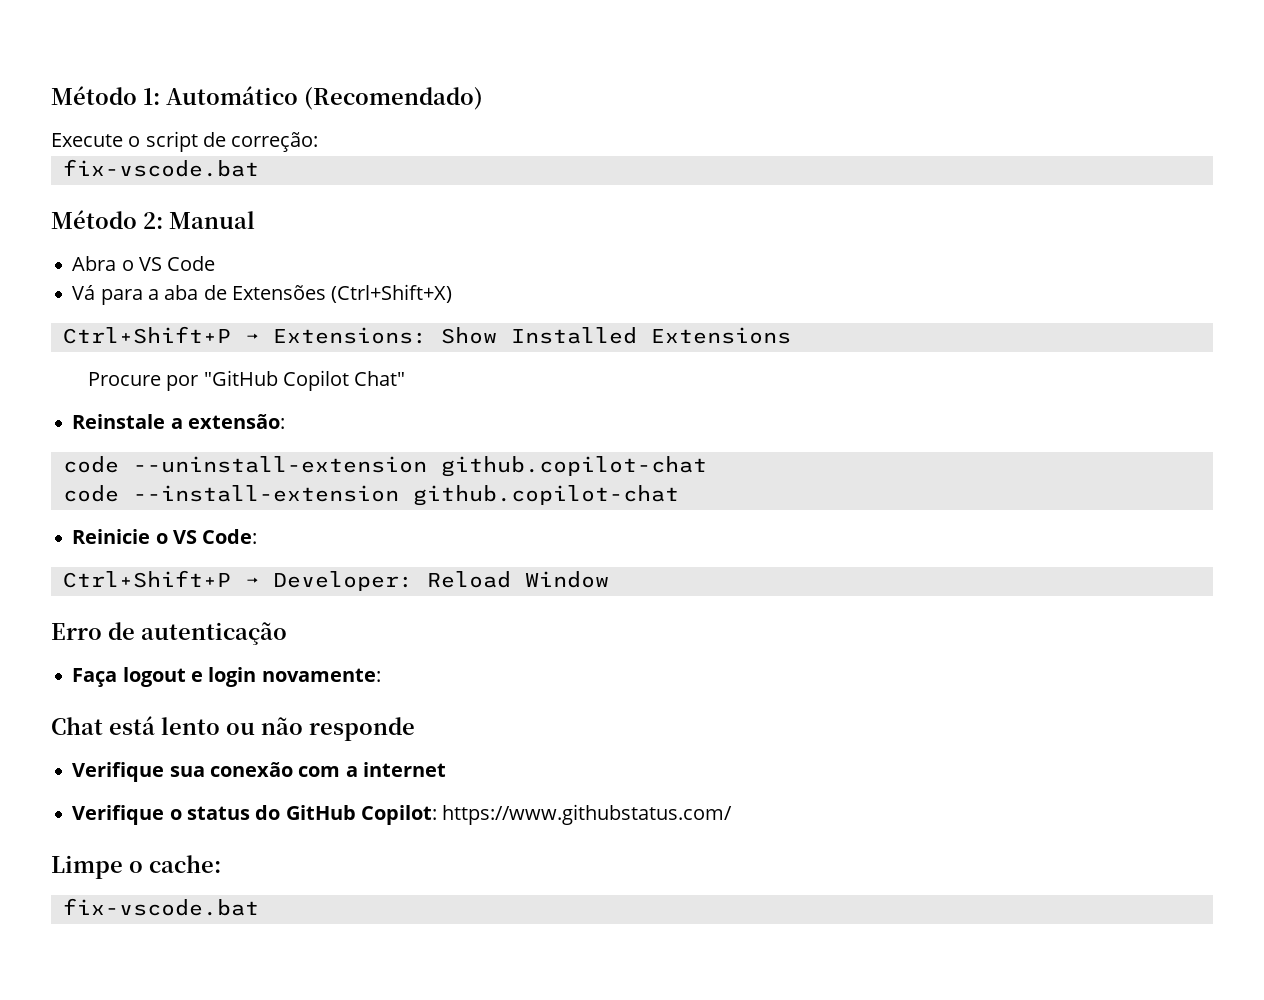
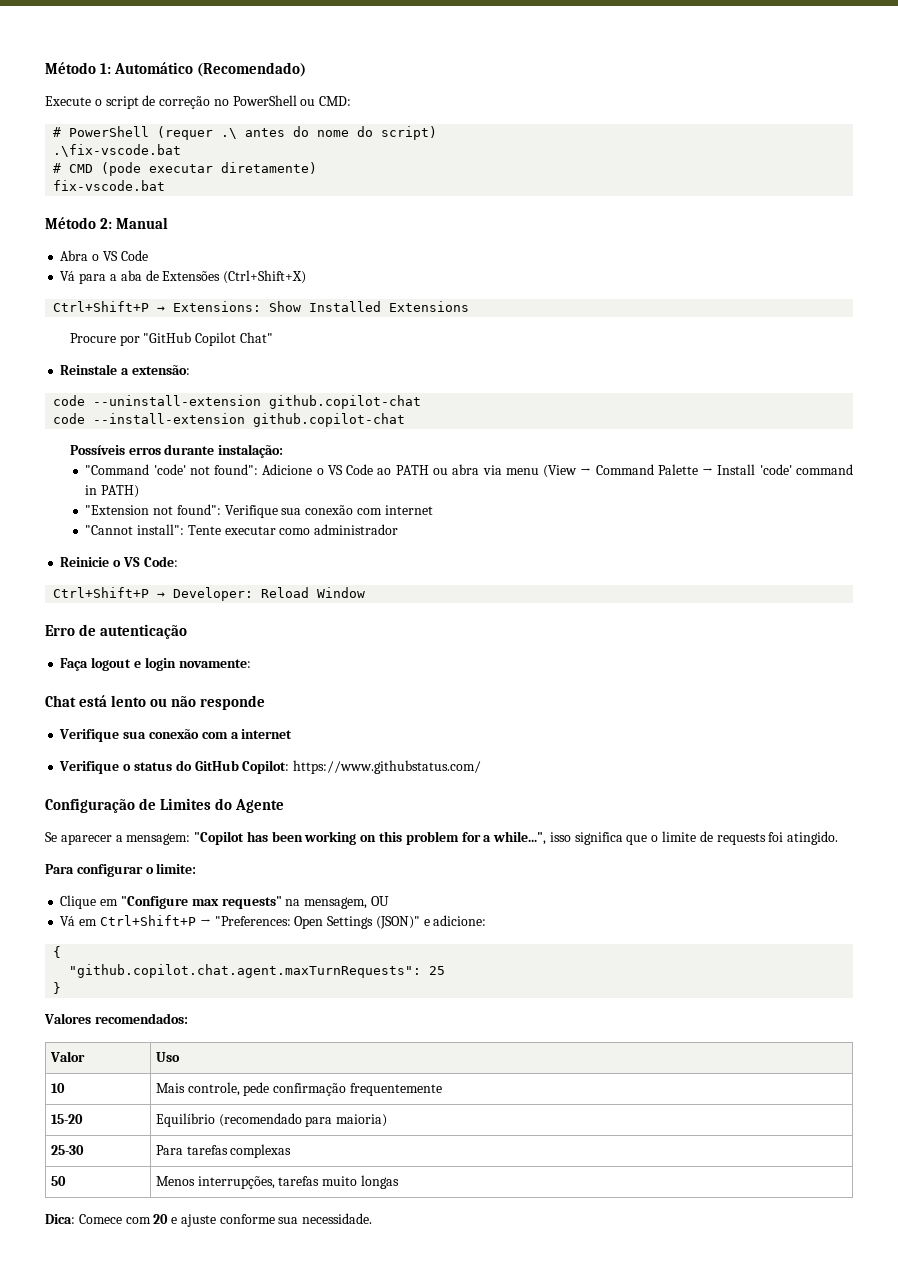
- Execute o script de correção:
+ Execute o script de correção no PowerShell ou CMD:
+ # PowerShell (requer .\ antes do nome do script)
+ .\fix-vscode.bat
+ # CMD (pode executar diretamente)
+ Possíveis erros durante instalação:
+ "Command 'code' not found": Adicione o VS Code ao PATH ou abra via menu (View → Command Palette → Install 'code' command in PATH)
+ "Extension not found": Verifique sua conexão com internet
+ "Cannot install": Tente executar como administrador
- Limpe o cache:
- fix-vscode.bat
+ Configuração de Limites do Agente
+ Se aparecer a mensagem: "Copilot has been working on this problem for a while...", isso significa que o limite de requests foi atingido.
+ Para configurar o limite:
+ Clique em "Configure max requests" na mensagem, OU
+ Vá em Ctrl+Shift+P → "Preferences: Open Settings (JSON)" e adicione:
+ {
+ "github.copilot.chat.agent.maxTurnRequests": 25
+ }
+ Valores recomendados:
+ Valor | Uso
+ 10 | Mais controle, pede confirmação frequentemente
+ 15-20 | Equilíbrio (recomendado para maioria)
+ 25-30 | Para tarefas complexas
+ 50 | Menos interrupções, tarefas muito longas
+ Dica: Comece com 20 e ajuste conforme sua necessidade.

